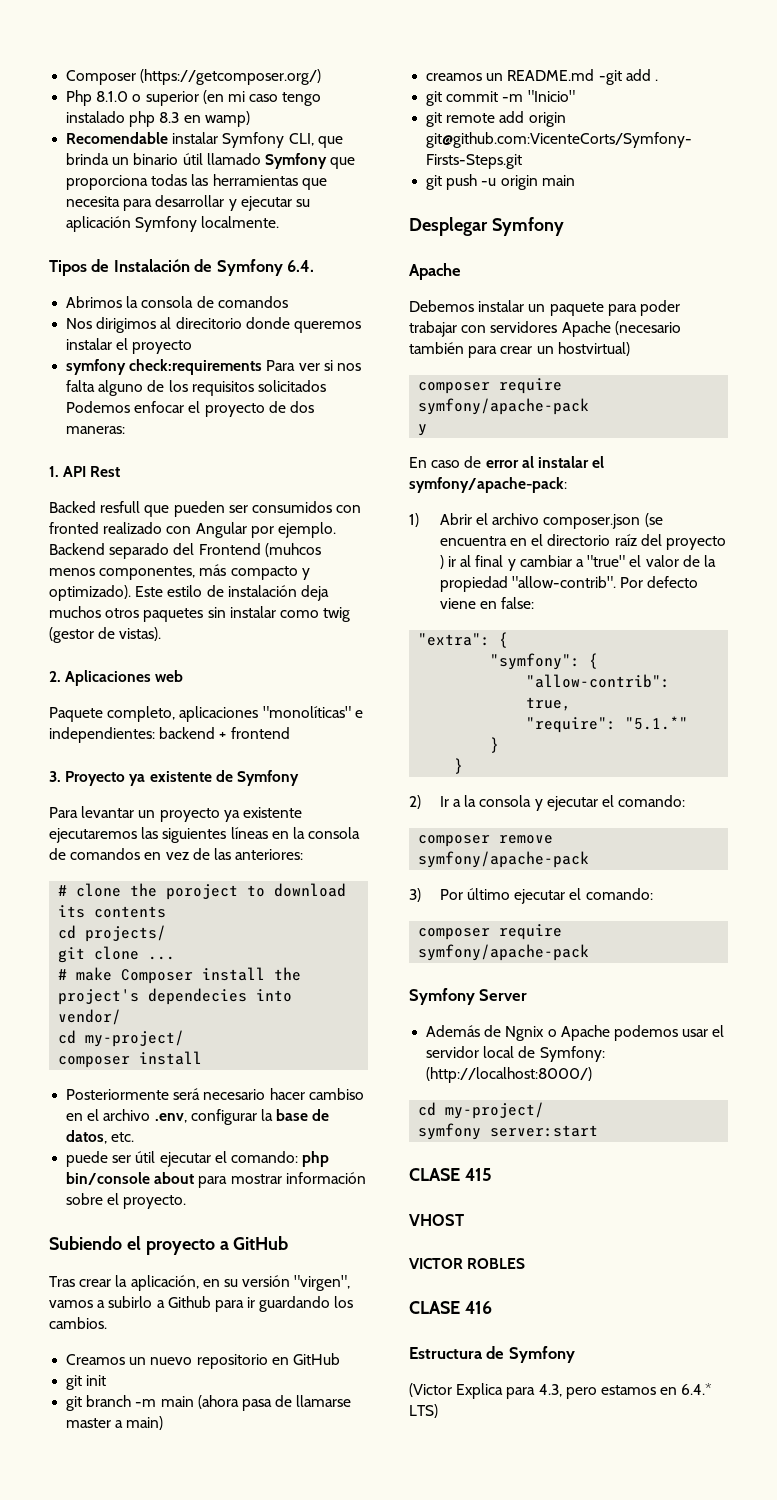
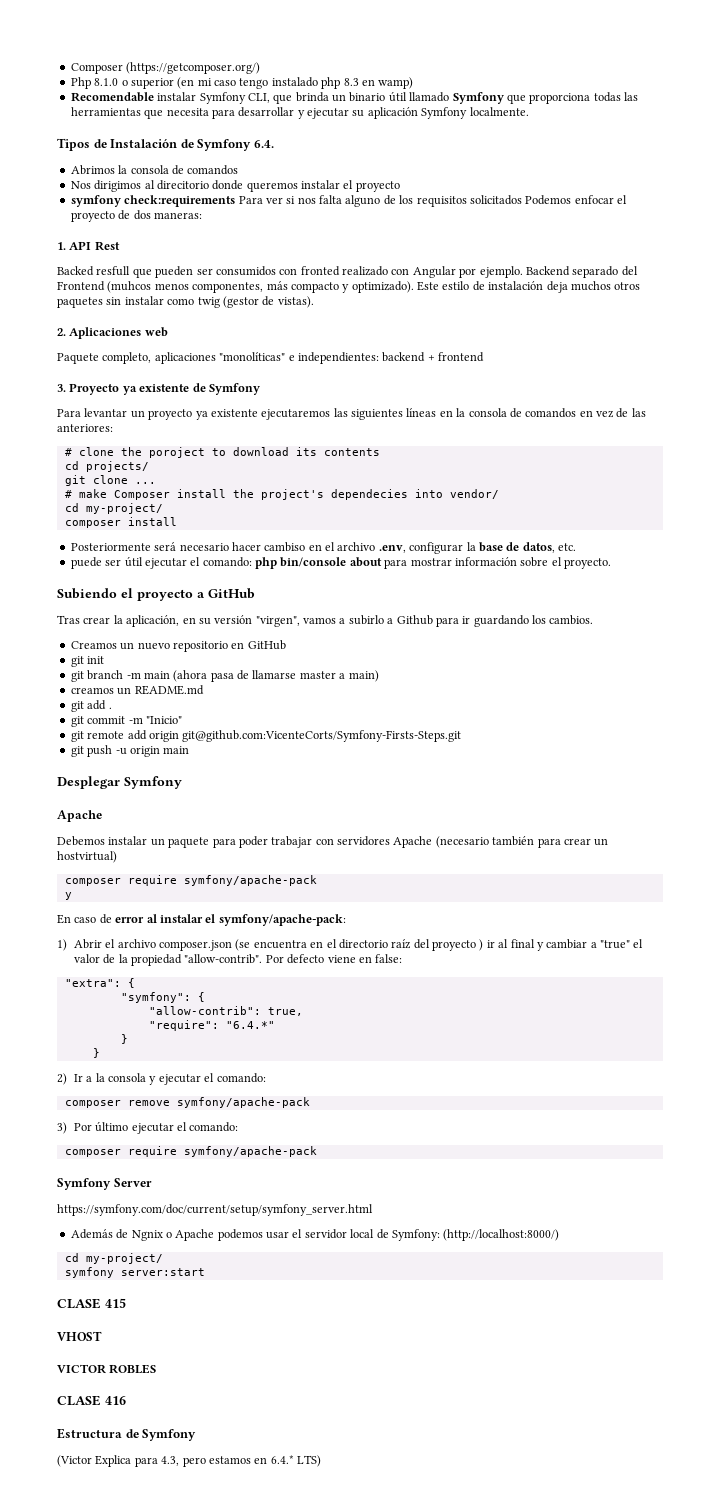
- creamos un README.md -git add .
+ creamos un README.md
+ git add .
- "require": "5.1.*"
+ "require": "6.4.*"
+ https://symfony.com/doc/current/setup/symfony_server.html

